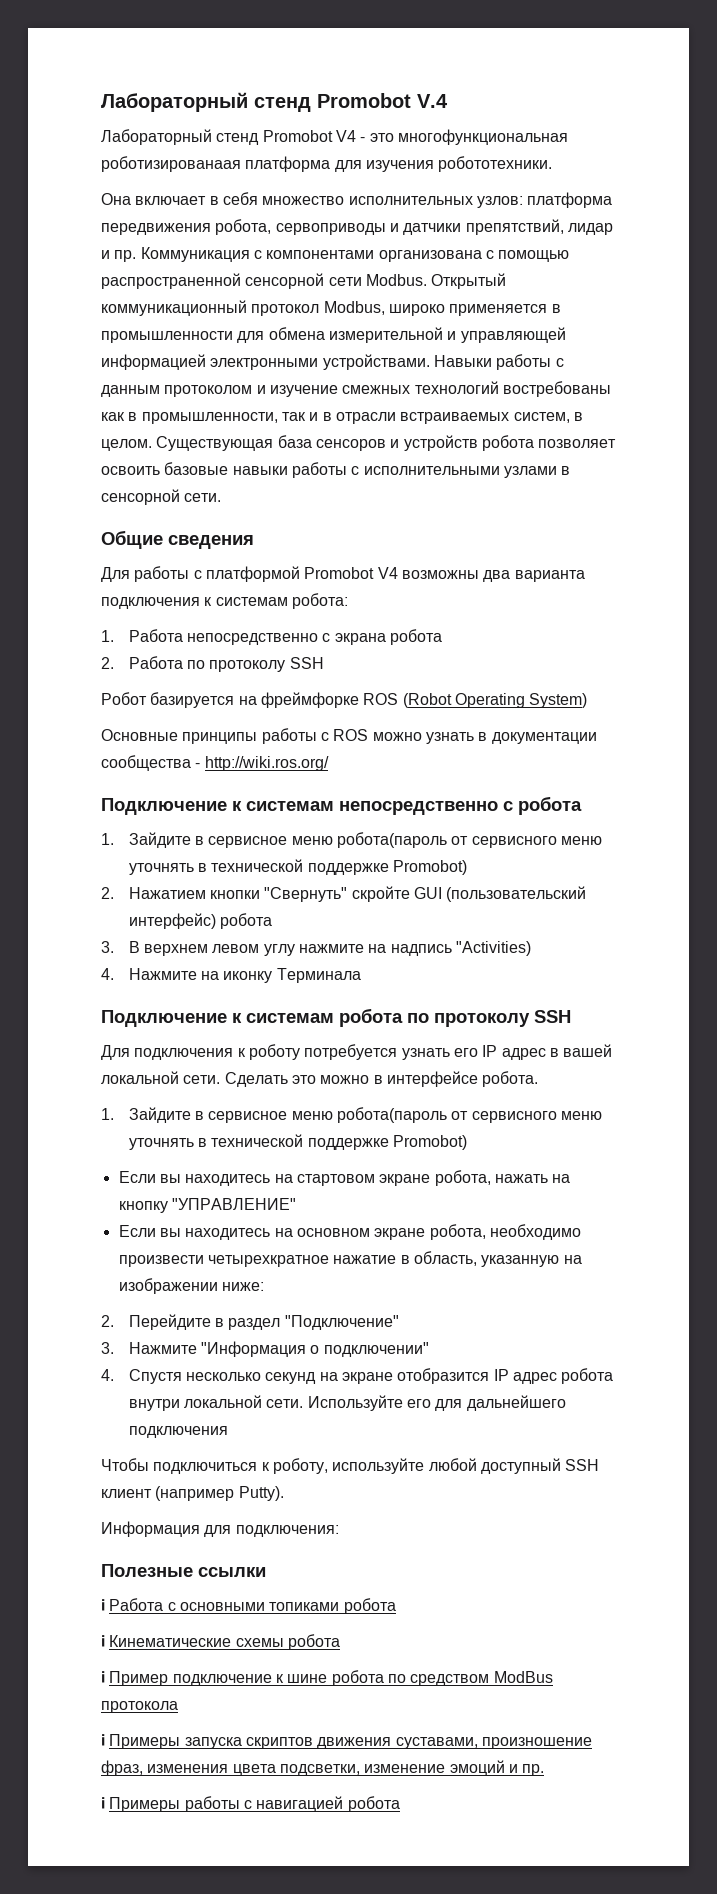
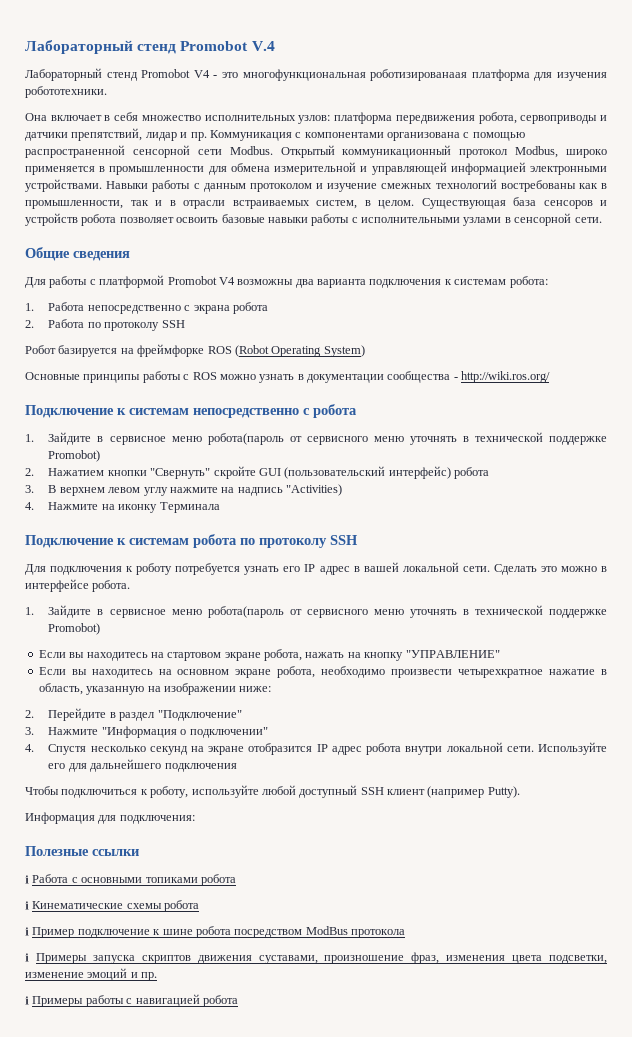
- ℹ Пример подключение к шине робота по средством ModBus протокола
+ ℹ Пример подключение к шине робота посредством ModBus протокола

